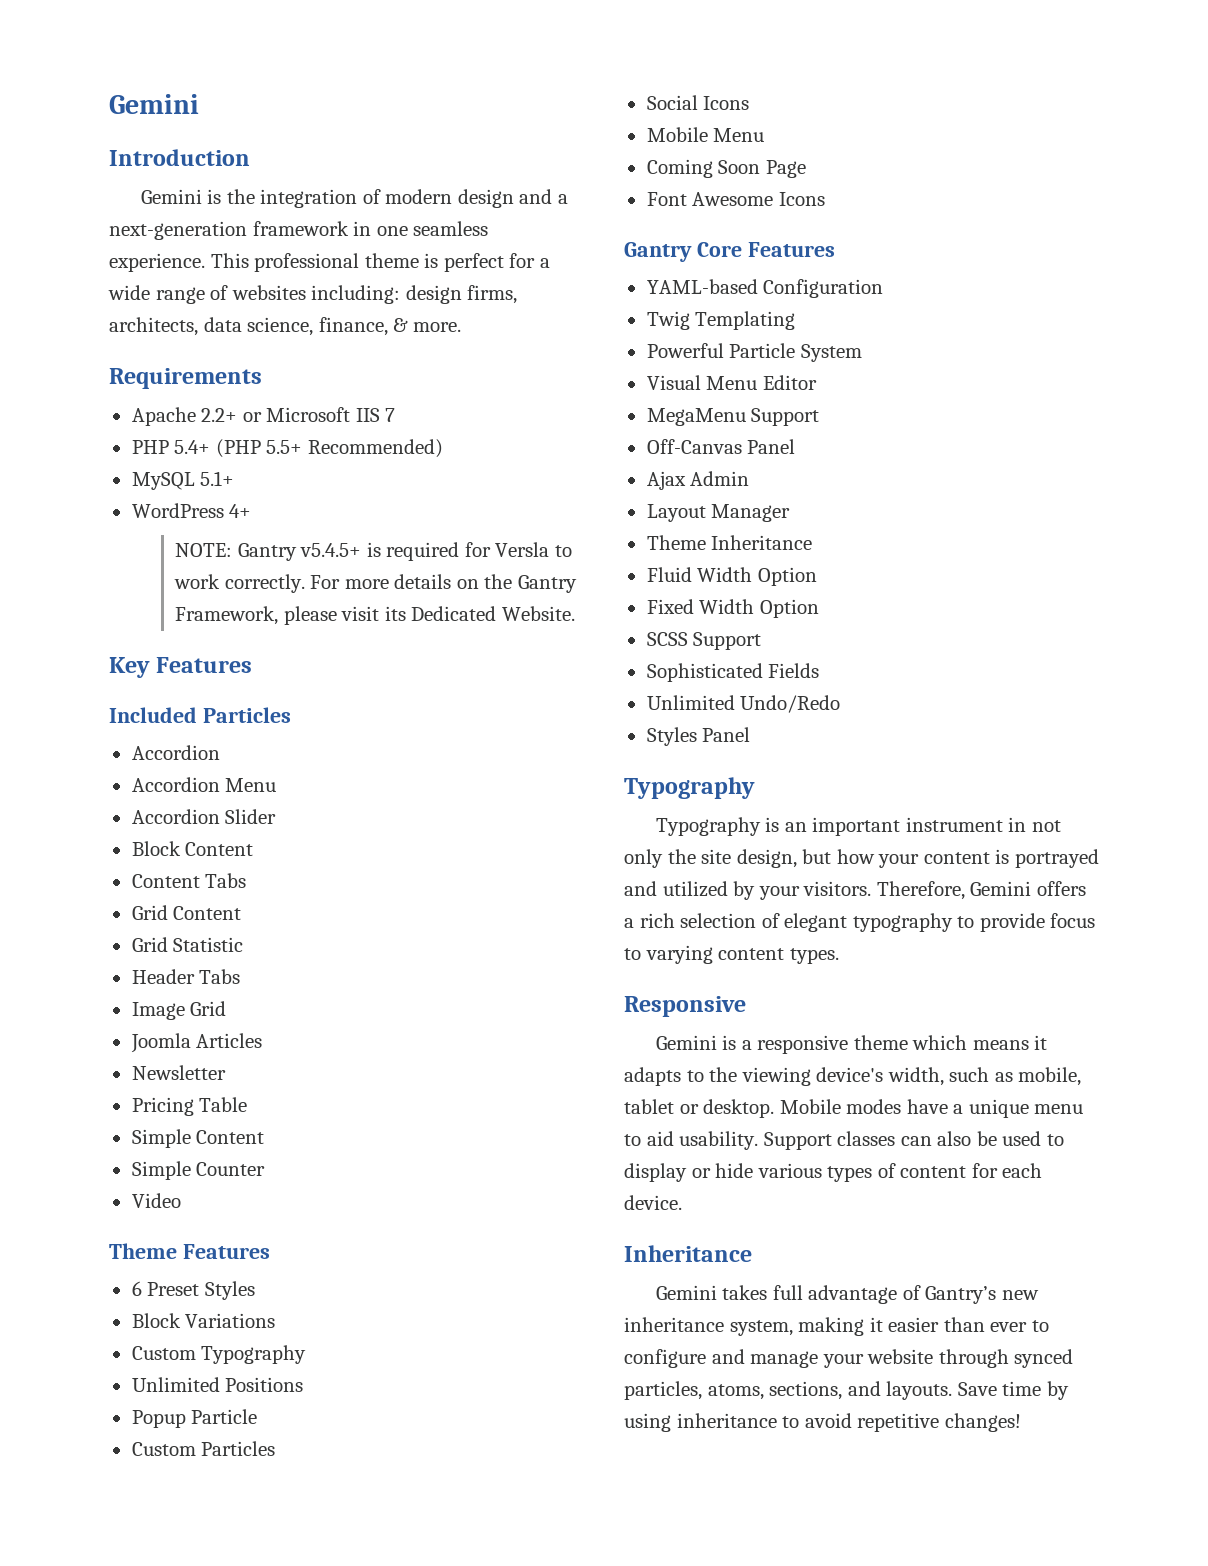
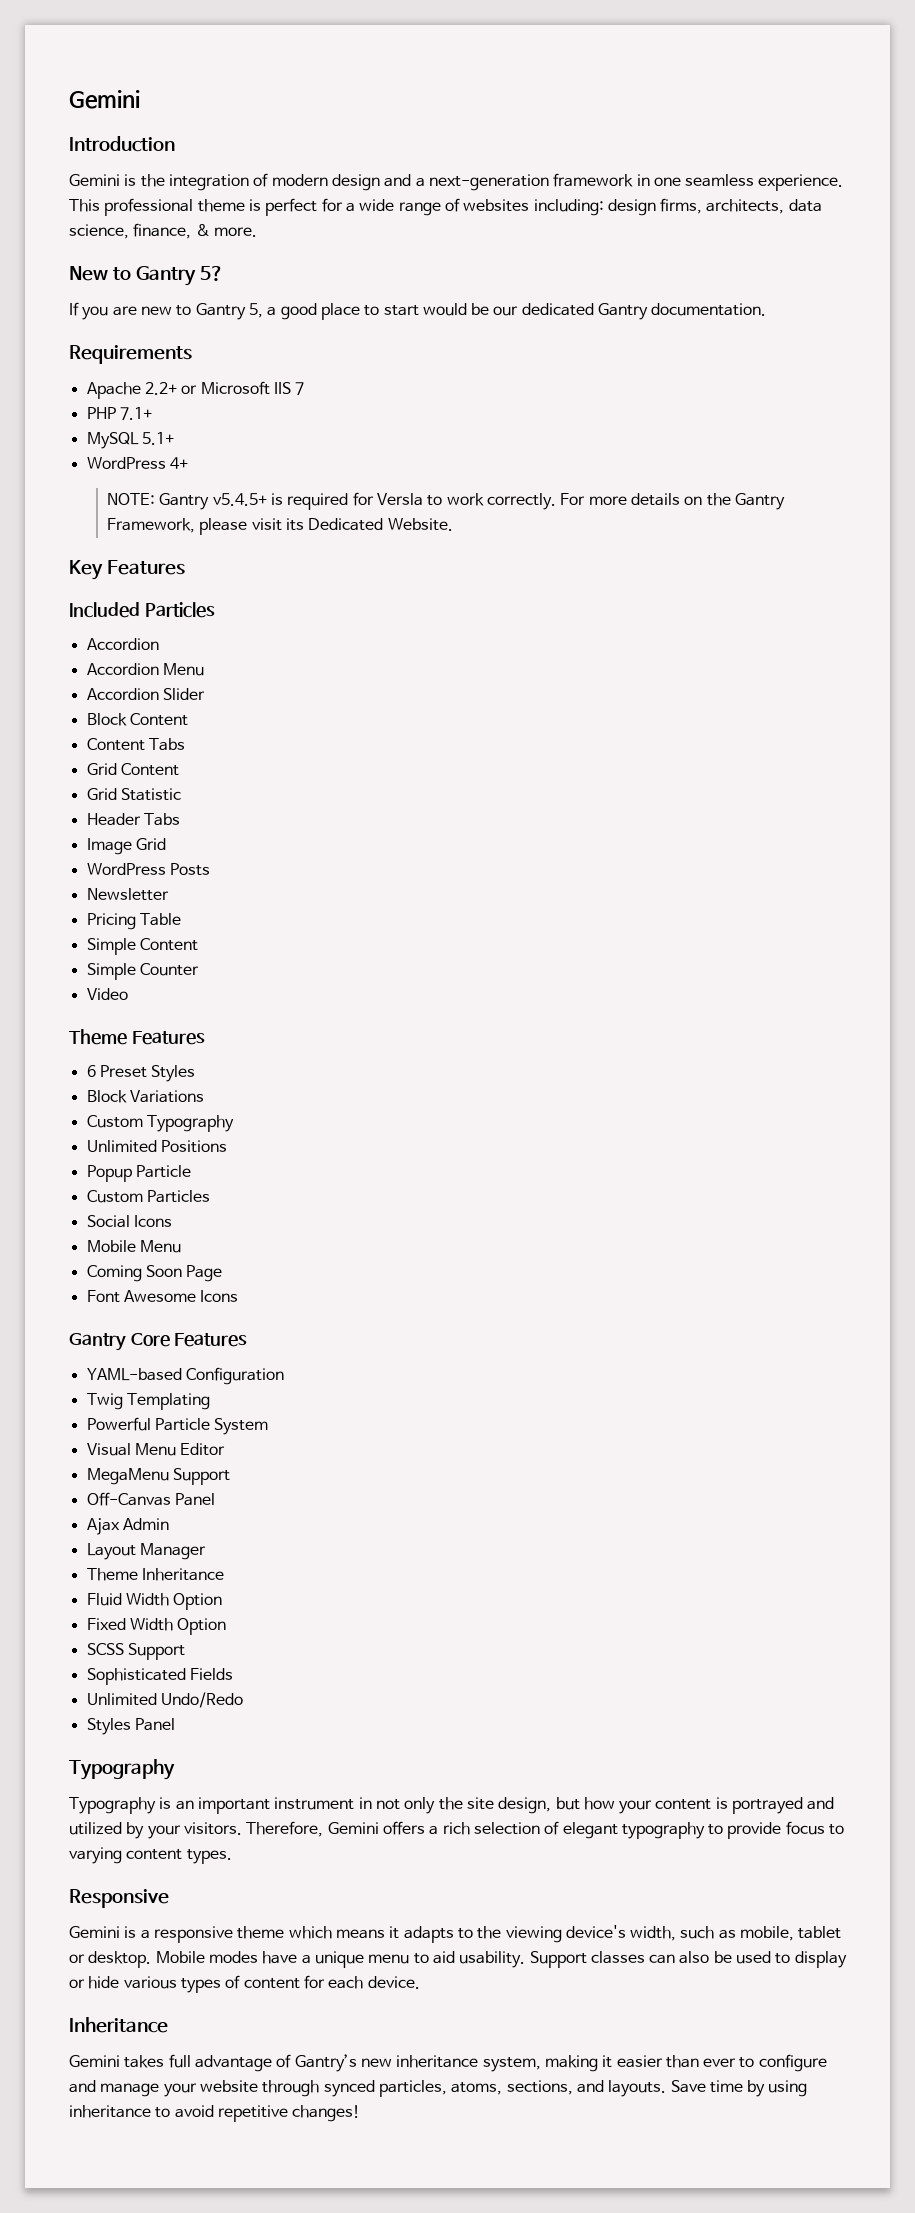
+ New to Gantry 5?
+ If you are new to Gantry 5, a good place to start would be our dedicated Gantry documentation.
- PHP 5.4+ (PHP 5.5+ Recommended)
+ PHP 7.1+
- Joomla Articles
+ WordPress Posts

